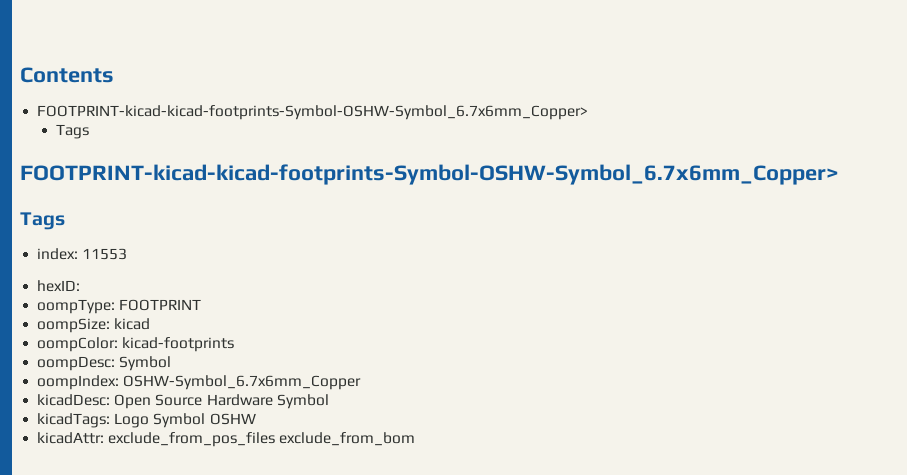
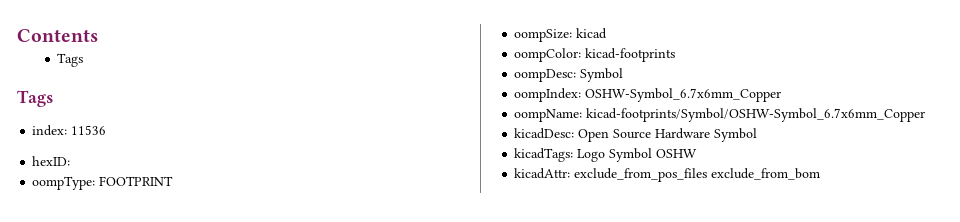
  Contents
- FOOTPRINT-kicad-kicad-footprints-Symbol-OSHW-Symbol_6.7x6mm_Copper>
  Tags
- FOOTPRINT-kicad-kicad-footprints-Symbol-OSHW-Symbol_6.7x6mm_Copper>
- index: 11553
+ index: 11536
+ oompName: kicad-footprints/Symbol/OSHW-Symbol_6.7x6mm_Copper

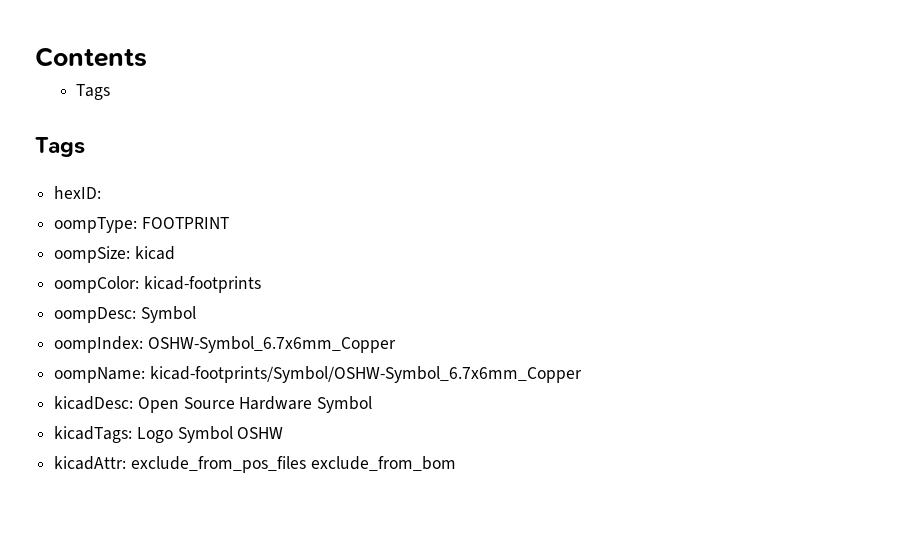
- index: 11536

